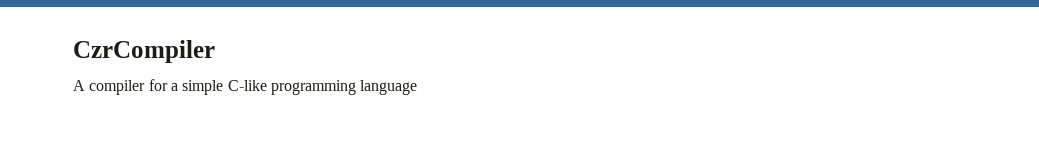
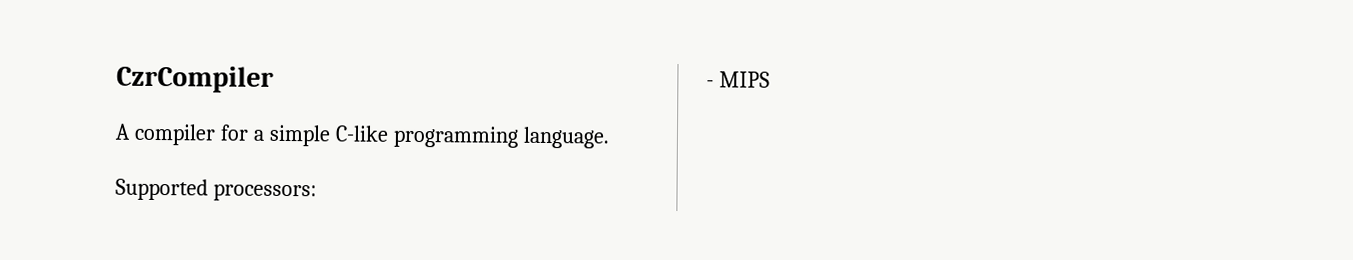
- A compiler for a simple C-like programming language
+ A compiler for a simple C-like programming language.
+ Supported processors:
+ - MIPS

